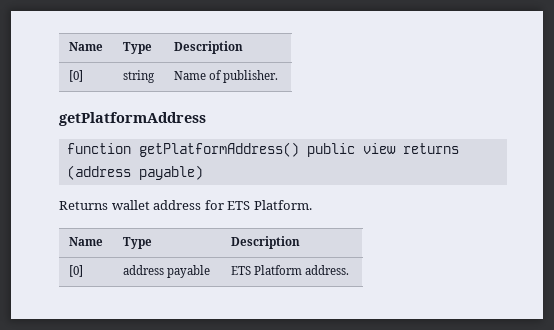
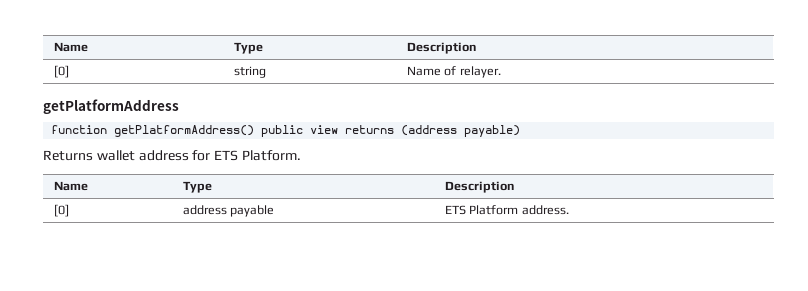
- [0] | string | Name of publisher.
+ [0] | string | Name of relayer.

